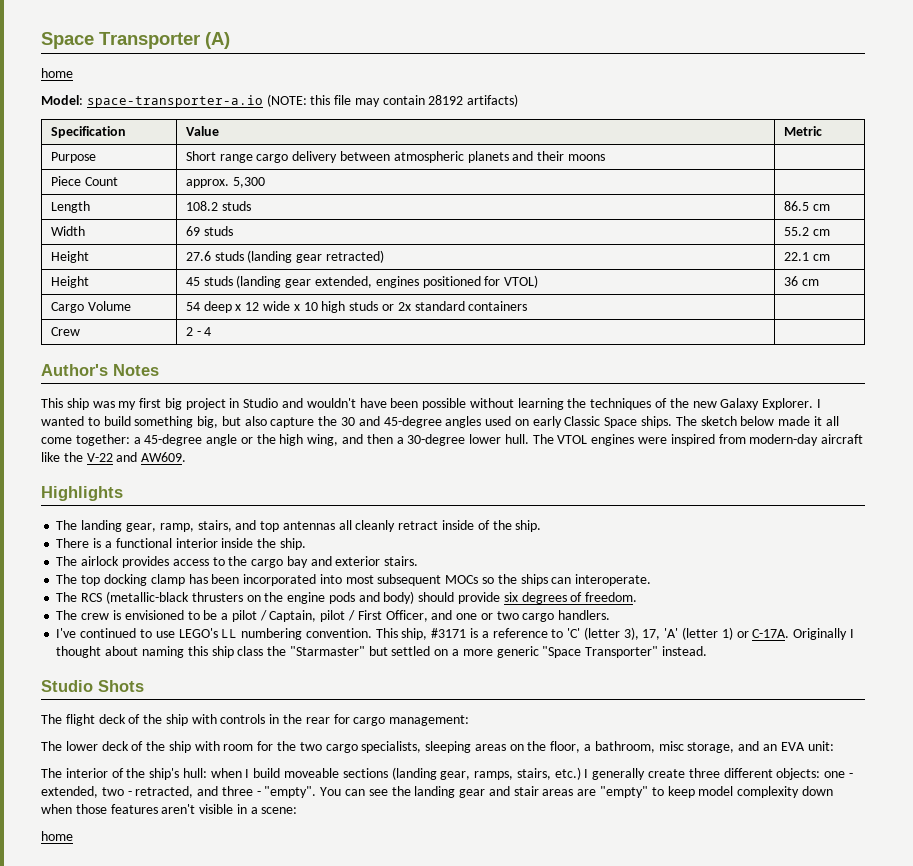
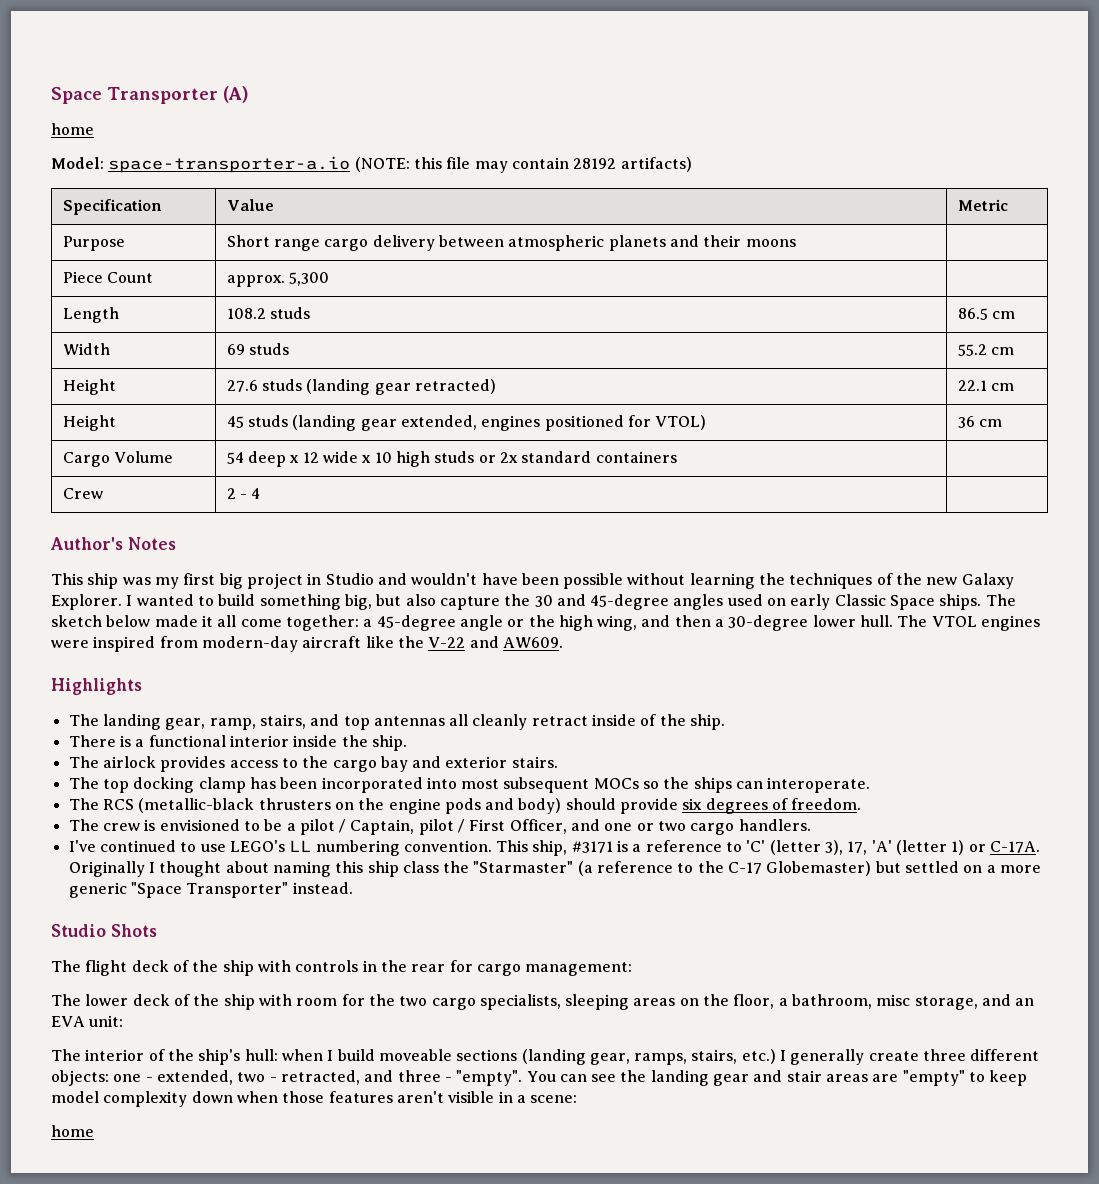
- Originally I thought about naming this ship class the "Starmaster" but settled on a more generic "Space Transporter" instead.
+ Originally I thought about naming this ship class the "Starmaster" (a reference to the C-17 Globemaster) but settled on a more generic "Space Transporter" instead.

